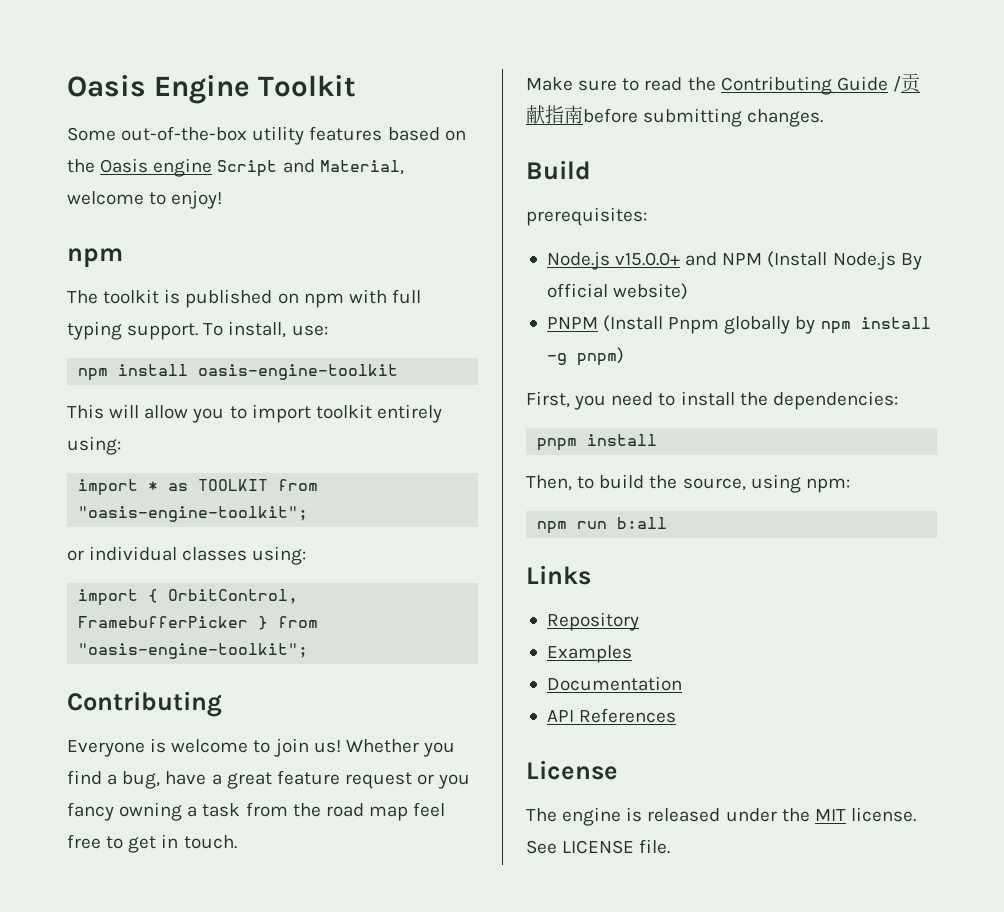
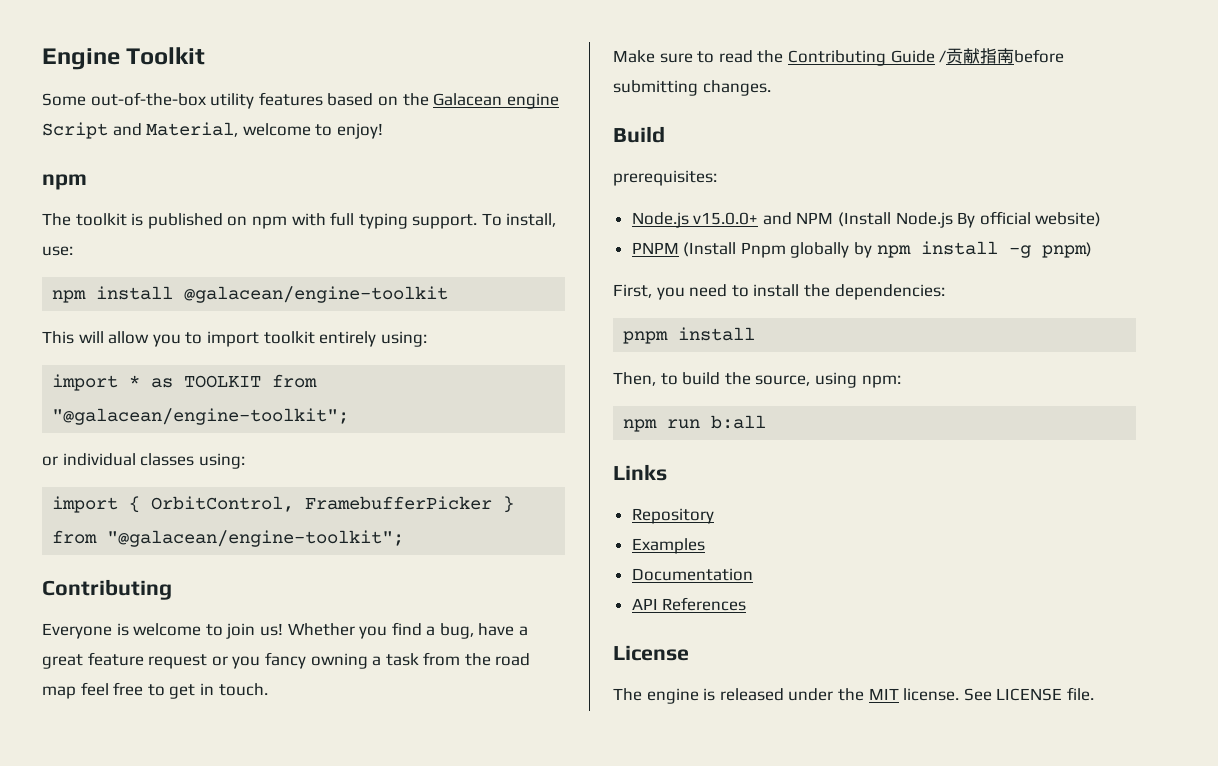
- Oasis Engine Toolkit
+ Engine Toolkit
- Some out-of-the-box utility features based on the Oasis engine Script and Material, welcome to enjoy!
+ Some out-of-the-box utility features based on the Galacean engine Script and Material, welcome to enjoy!
- npm install oasis-engine-toolkit
+ npm install @galacean/engine-toolkit
- import * as TOOLKIT from "oasis-engine-toolkit";
+ import * as TOOLKIT from "@galacean/engine-toolkit";
- import { OrbitControl, FramebufferPicker } from "oasis-engine-toolkit";
+ import { OrbitControl, FramebufferPicker } from "@galacean/engine-toolkit";

